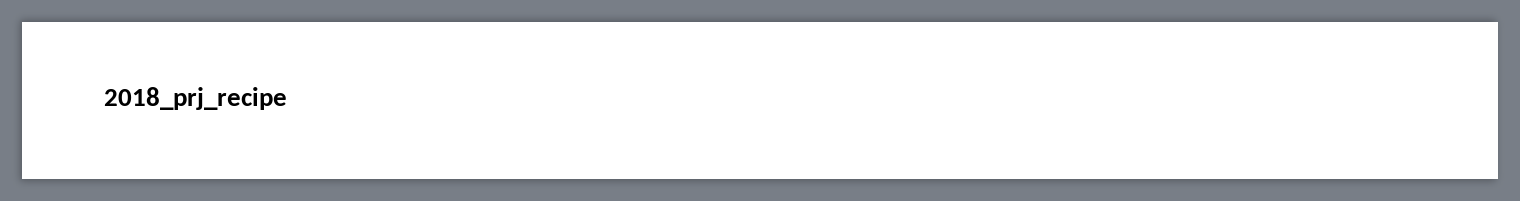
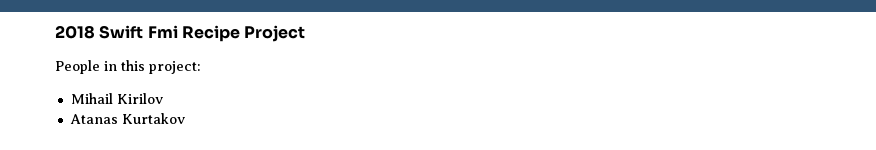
- 2018_prj_recipe
+ 2018 Swift Fmi Recipe Project
+ People in this project:
+ Mihail Kirilov
+ Atanas Kurtakov

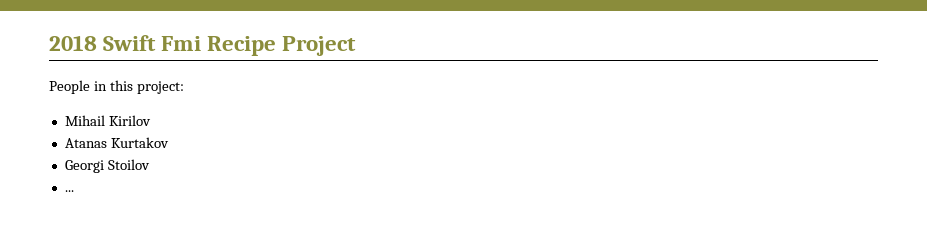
+ Georgi Stoilov
+ ...

